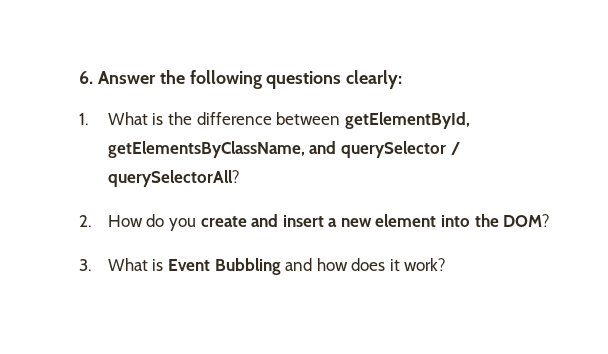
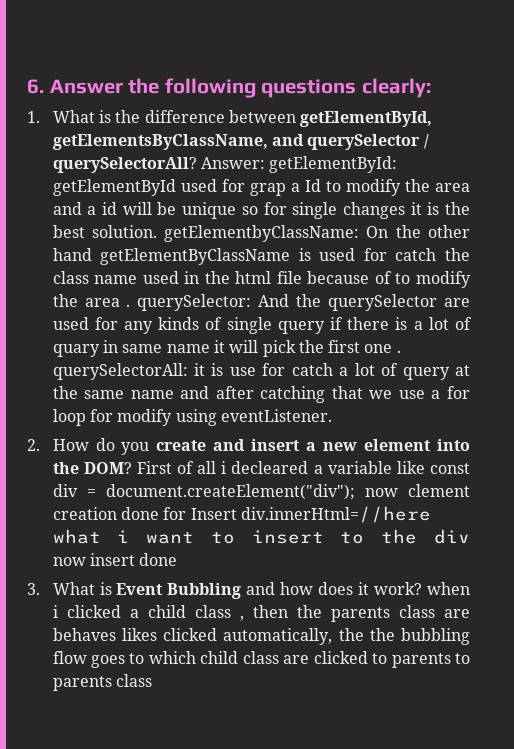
+ Answer: getElementById: getElementById used for grap a Id to modify the area and a id will be unique so for single changes it is the best solution. getElementbyClassName: On the other hand getElementByClassName is used for catch the class name used in the html file because of to modify the area . querySelector: And the querySelector are used for any kinds of single query if there is a lot of quary in same name it will pick the first one . querySelectorAll: it is use for catch a lot of query at the same name and after catching that we use a for loop for modify using eventListener.
+ First of all i decleared a variable like const div = document.createElement("div"); now clement creation done for Insert div.innerHtml=//here what i want to insert to the div now insert done
- 3. What is Event Bubbling and how does it work?
+ 3. What is Event Bubbling and how does it work? when i clicked a child class , then the parents class are behaves likes clicked automatically, the the bubbling flow goes to which child class are clicked to parents to parents class

